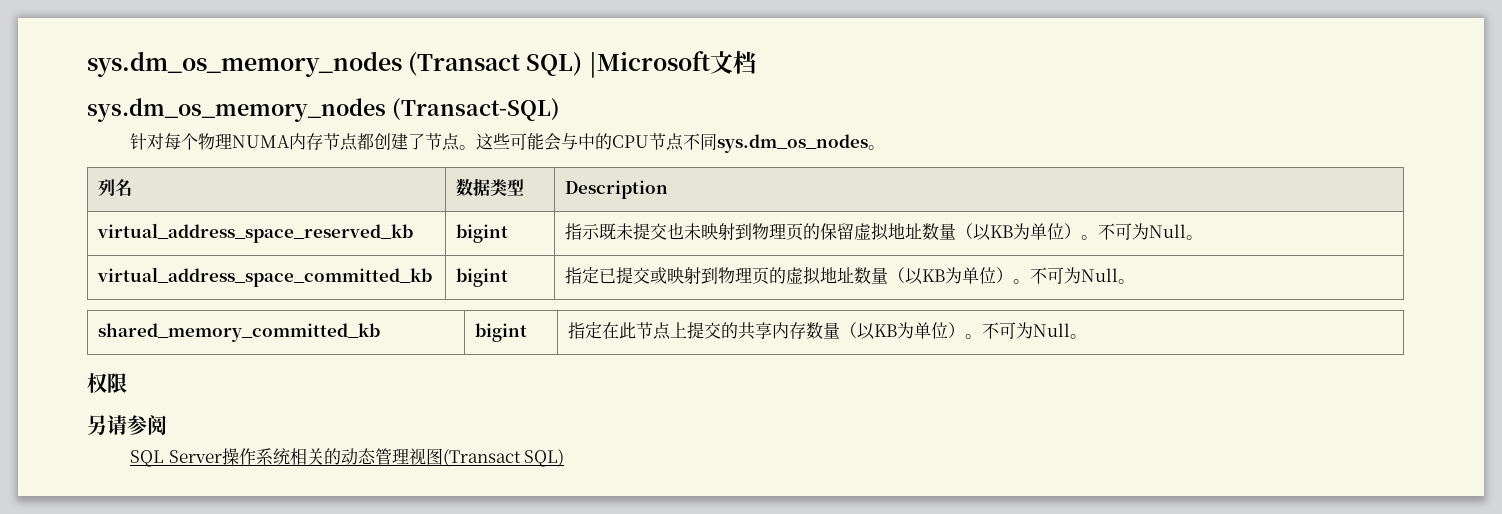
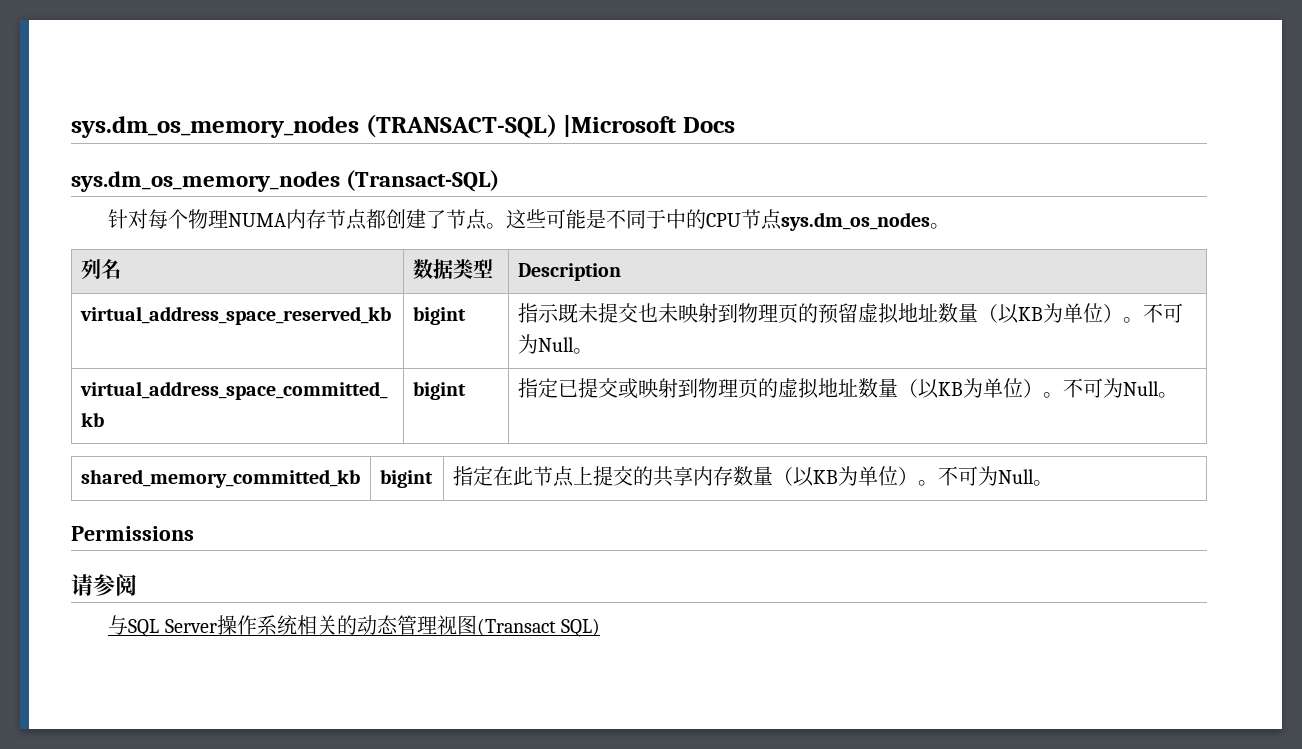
- sys.dm_os_memory_nodes (Transact SQL) |Microsoft文档
+ sys.dm_os_memory_nodes (TRANSACT-SQL) |Microsoft Docs
- 这些可能会与中的CPU节点不同sys.dm_os_nodes。
+ 这些可能是不同于中的CPU节点sys.dm_os_nodes。
- virtual_address_space_reserved_kb | bigint | 指示既未提交也未映射到物理页的保留虚拟地址数量（以KB为单位）。不可为Null。
+ virtual_address_space_reserved_kb | bigint | 指示既未提交也未映射到物理页的预留虚拟地址数量（以KB为单位）。不可为Null。
- 权限
- 另请参阅
+ Permissions
+ 请参阅
- SQL Server操作系统相关的动态管理视图(Transact SQL)
+ 与SQL Server操作系统相关的动态管理视图(Transact SQL)

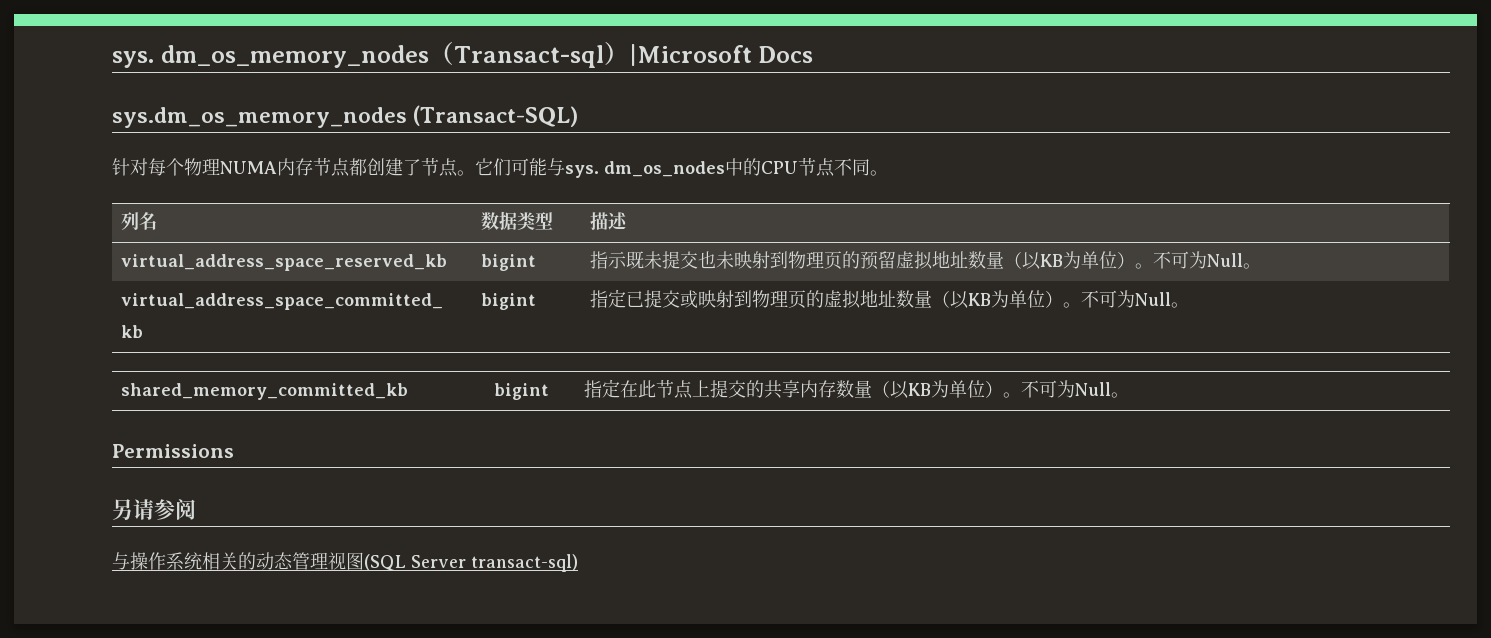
- sys.dm_os_memory_nodes (TRANSACT-SQL) |Microsoft Docs
+ sys. dm_os_memory_nodes（Transact-sql）|Microsoft Docs
- 这些可能是不同于中的CPU节点sys.dm_os_nodes。
+ 它们可能与sys. dm_os_nodes中的CPU节点不同。
- 列名 | 数据类型 | Description
+ 列名 | 数据类型 | 描述
- 请参阅
+ 另请参阅
- 与SQL Server操作系统相关的动态管理视图(Transact SQL)
+ 与操作系统相关的动态管理视图(SQL Server transact-sql)

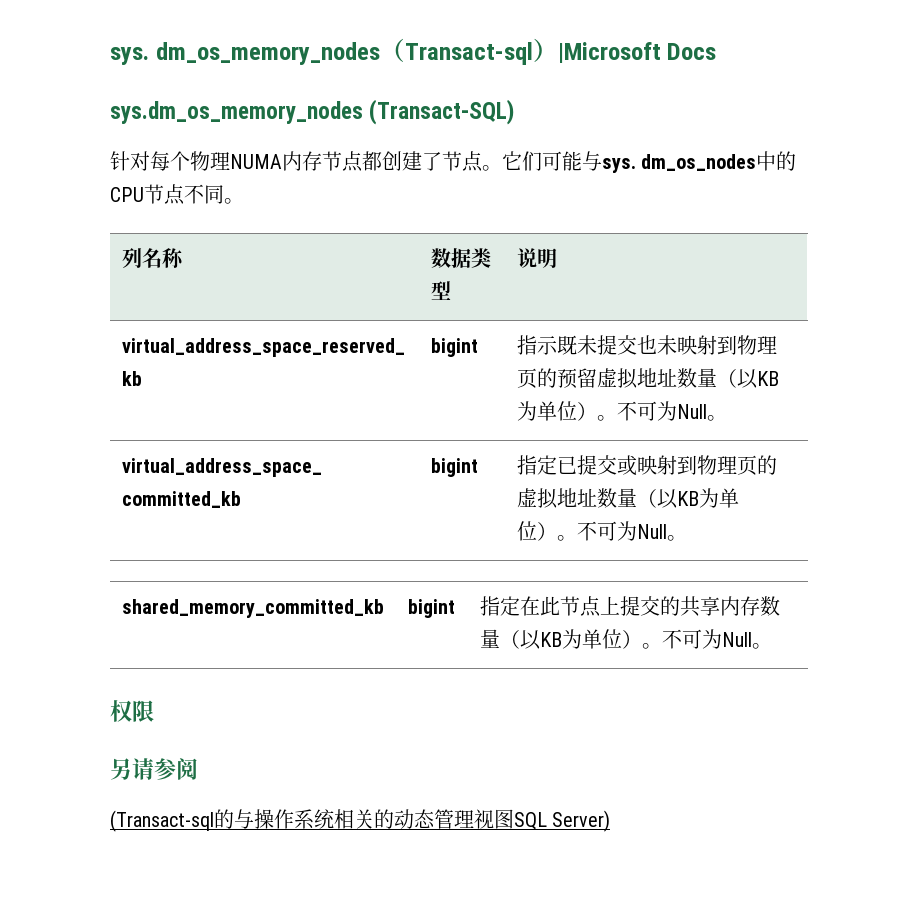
- 列名 | 数据类型 | 描述
+ 列名称 | 数据类型 | 说明
- Permissions
+ 权限
- 与操作系统相关的动态管理视图(SQL Server transact-sql)
+ (Transact-sql的与操作系统相关的动态管理视图SQL Server)

